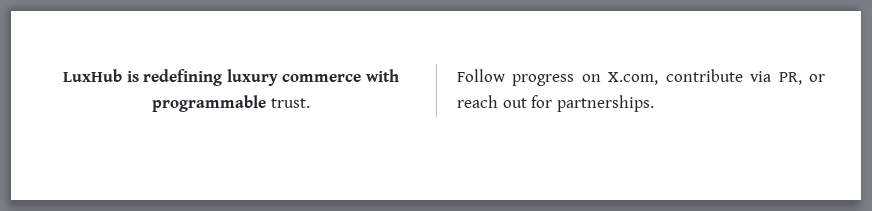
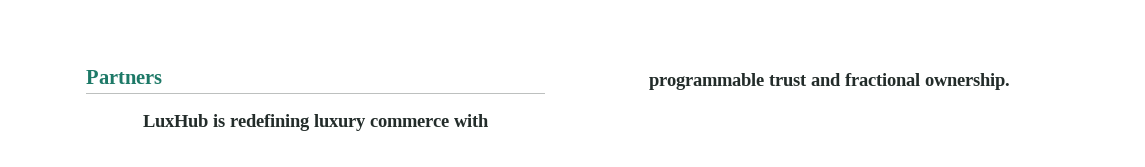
+ Partners
- LuxHub is redefining luxury commerce with programmable trust.
- Follow progress on X.com, contribute via PR, or reach out for partnerships.
+ LuxHub is redefining luxury commerce with programmable trust and fractional ownership.

